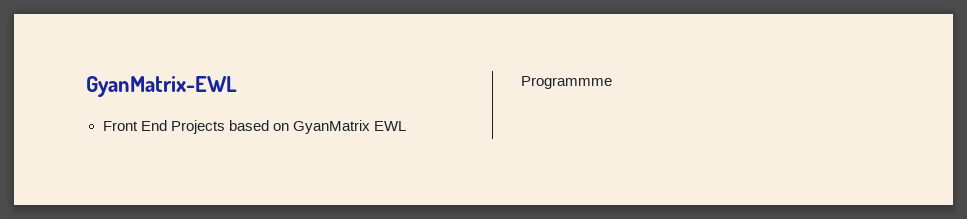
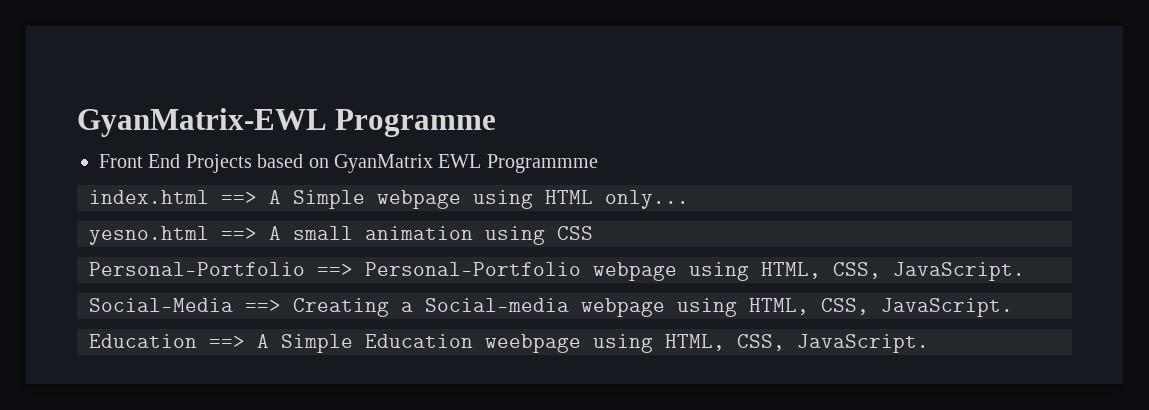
- GyanMatrix-EWL
+ GyanMatrix-EWL Programme
+ index.html ==> A Simple webpage using HTML only...
+ yesno.html ==> A small animation using CSS
+ Personal-Portfolio ==> Personal-Portfolio webpage using HTML, CSS, JavaScript.
+ Social-Media ==> Creating a Social-media webpage using HTML, CSS, JavaScript.
+ Education ==> A Simple Education weebpage using HTML, CSS, JavaScript.

